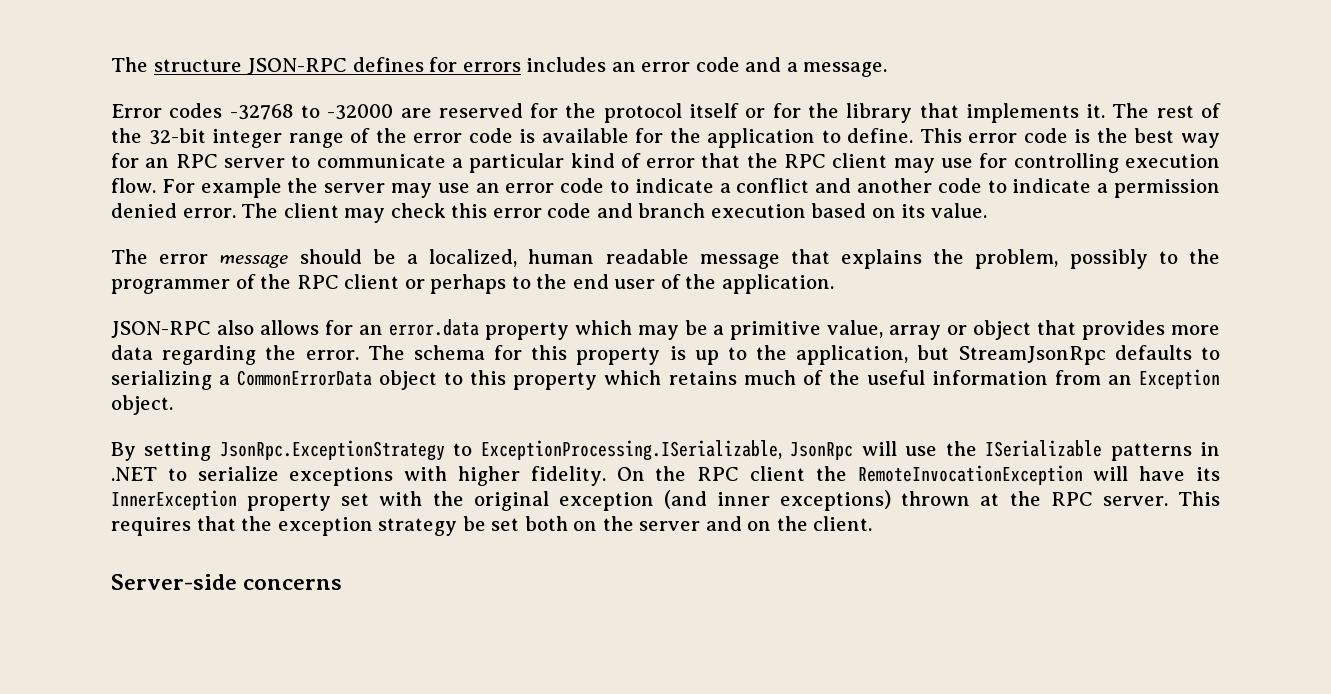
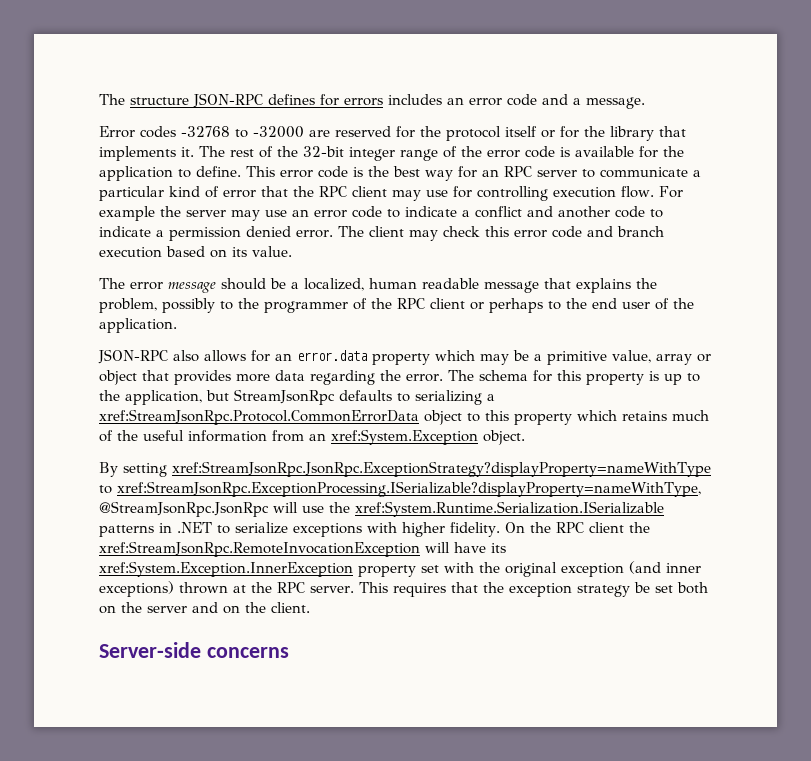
- The schema for this property is up to the application, but StreamJsonRpc defaults to serializing a CommonErrorData object to this property which retains much of the useful information from an Exception object.
+ The schema for this property is up to the application, but StreamJsonRpc defaults to serializing a xref:StreamJsonRpc.Protocol.CommonErrorData object to this property which retains much of the useful information from an xref:System.Exception object.
- By setting JsonRpc.ExceptionStrategy to ExceptionProcessing.ISerializable, JsonRpc will use the ISerializable patterns in .NET to serialize exceptions with higher fidelity.
+ By setting xref:StreamJsonRpc.JsonRpc.ExceptionStrategy?displayProperty=nameWithType to xref:StreamJsonRpc.ExceptionProcessing.ISerializable?displayProperty=nameWithType, @StreamJsonRpc.JsonRpc will use the xref:System.Runtime.Serialization.ISerializable patterns in .NET to serialize exceptions with higher fidelity.
- On the RPC client the RemoteInvocationException will have its InnerException property set with the original exception (and inner exceptions) thrown at the RPC server.
+ On the RPC client the xref:StreamJsonRpc.RemoteInvocationException will have its xref:System.Exception.InnerException property set with the original exception (and inner exceptions) thrown at the RPC server.

